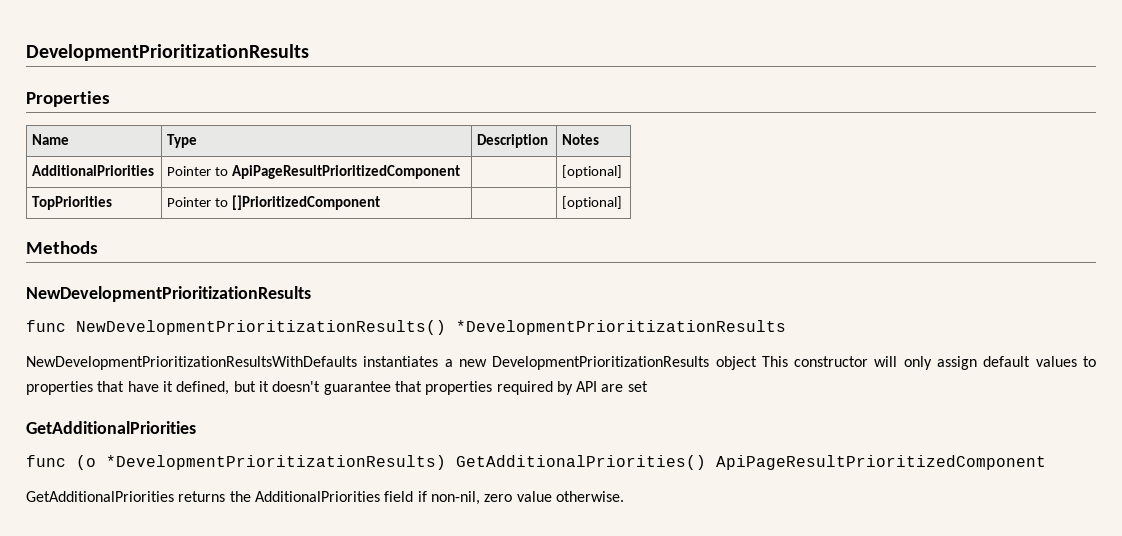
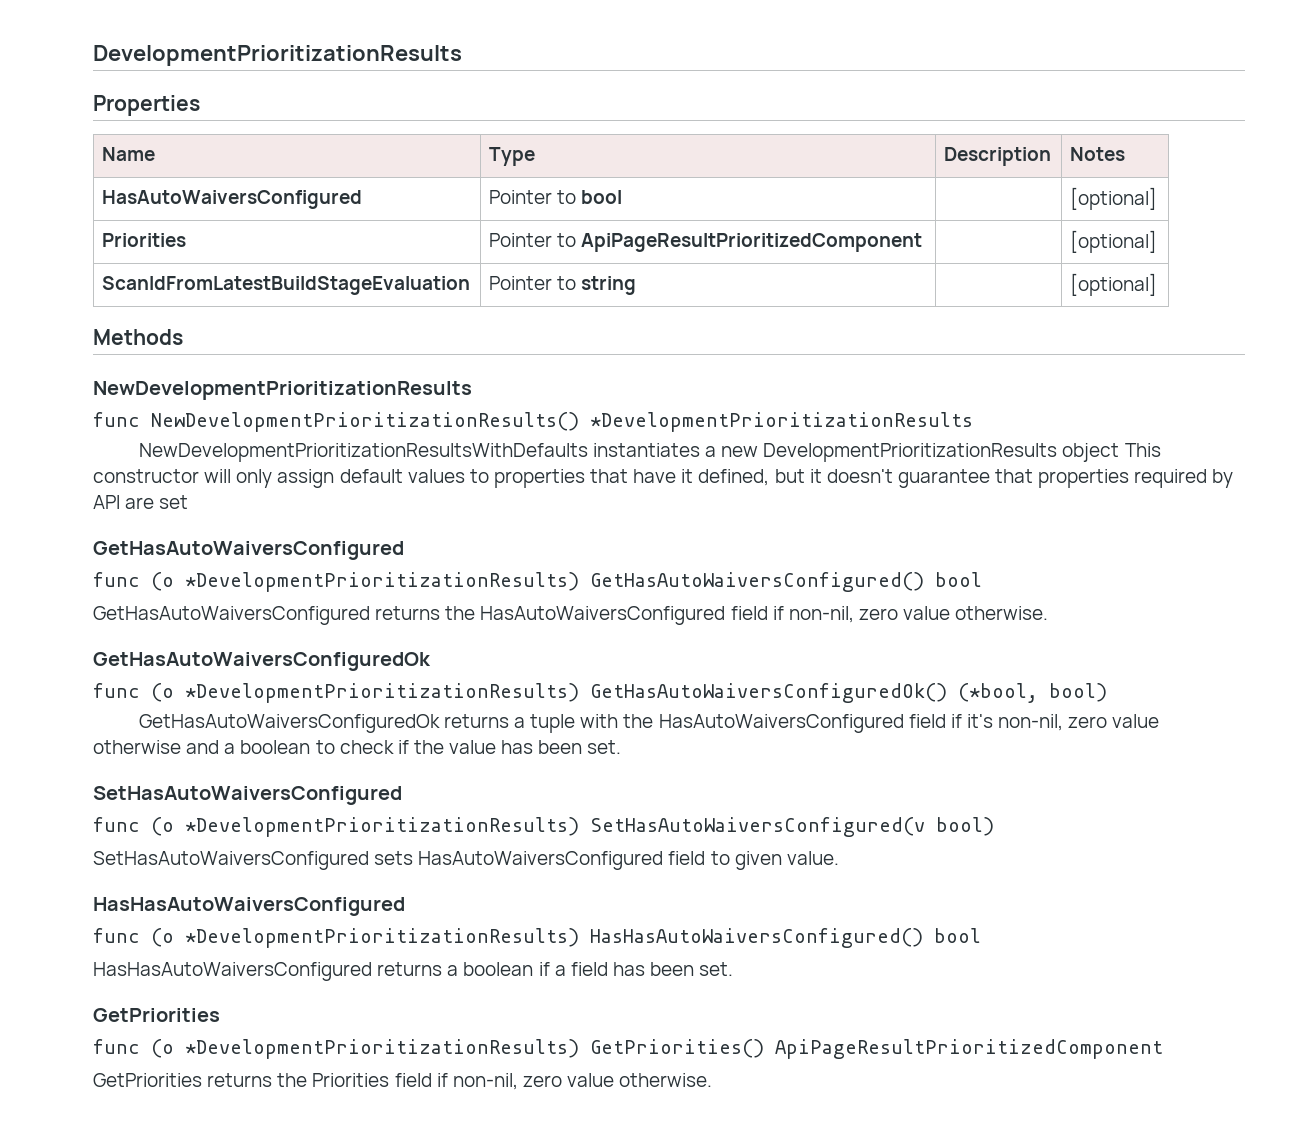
- AdditionalPriorities | Pointer to ApiPageResultPrioritizedComponent | | [optional]
+ HasAutoWaiversConfigured | Pointer to bool | | [optional]
+ Priorities | Pointer to ApiPageResultPrioritizedComponent | | [optional]
- TopPriorities | Pointer to []PrioritizedComponent | | [optional]
+ ScanIdFromLatestBuildStageEvaluation | Pointer to string | | [optional]
  NewDevelopmentPrioritizationResultsWithDefaults instantiates a new DevelopmentPrioritizationResults object This constructor will only assign default values to properties that have it defined, but it doesn't guarantee that properties required by API are set
- GetAdditionalPriorities
- func (o *DevelopmentPrioritizationResults) GetAdditionalPriorities() ApiPageResultPrioritizedComponent
- GetAdditionalPriorities returns the AdditionalPriorities field if non-nil, zero value otherwise.
+ GetHasAutoWaiversConfigured
+ func (o *DevelopmentPrioritizationResults) GetHasAutoWaiversConfigured() bool
+ GetHasAutoWaiversConfigured returns the HasAutoWaiversConfigured field if non-nil, zero value otherwise.
+ GetHasAutoWaiversConfiguredOk
+ func (o *DevelopmentPrioritizationResults) GetHasAutoWaiversConfiguredOk() (*bool, bool)
+ GetHasAutoWaiversConfiguredOk returns a tuple with the HasAutoWaiversConfigured field if it's non-nil, zero value otherwise and a boolean to check if the value has been set.
+ SetHasAutoWaiversConfigured
+ func (o *DevelopmentPrioritizationResults) SetHasAutoWaiversConfigured(v bool)
+ SetHasAutoWaiversConfigured sets HasAutoWaiversConfigured field to given value.
+ HasHasAutoWaiversConfigured
+ func (o *DevelopmentPrioritizationResults) HasHasAutoWaiversConfigured() bool
+ HasHasAutoWaiversConfigured returns a boolean if a field has been set.
+ GetPriorities
+ func (o *DevelopmentPrioritizationResults) GetPriorities() ApiPageResultPrioritizedComponent
+ GetPriorities returns the Priorities field if non-nil, zero value otherwise.

